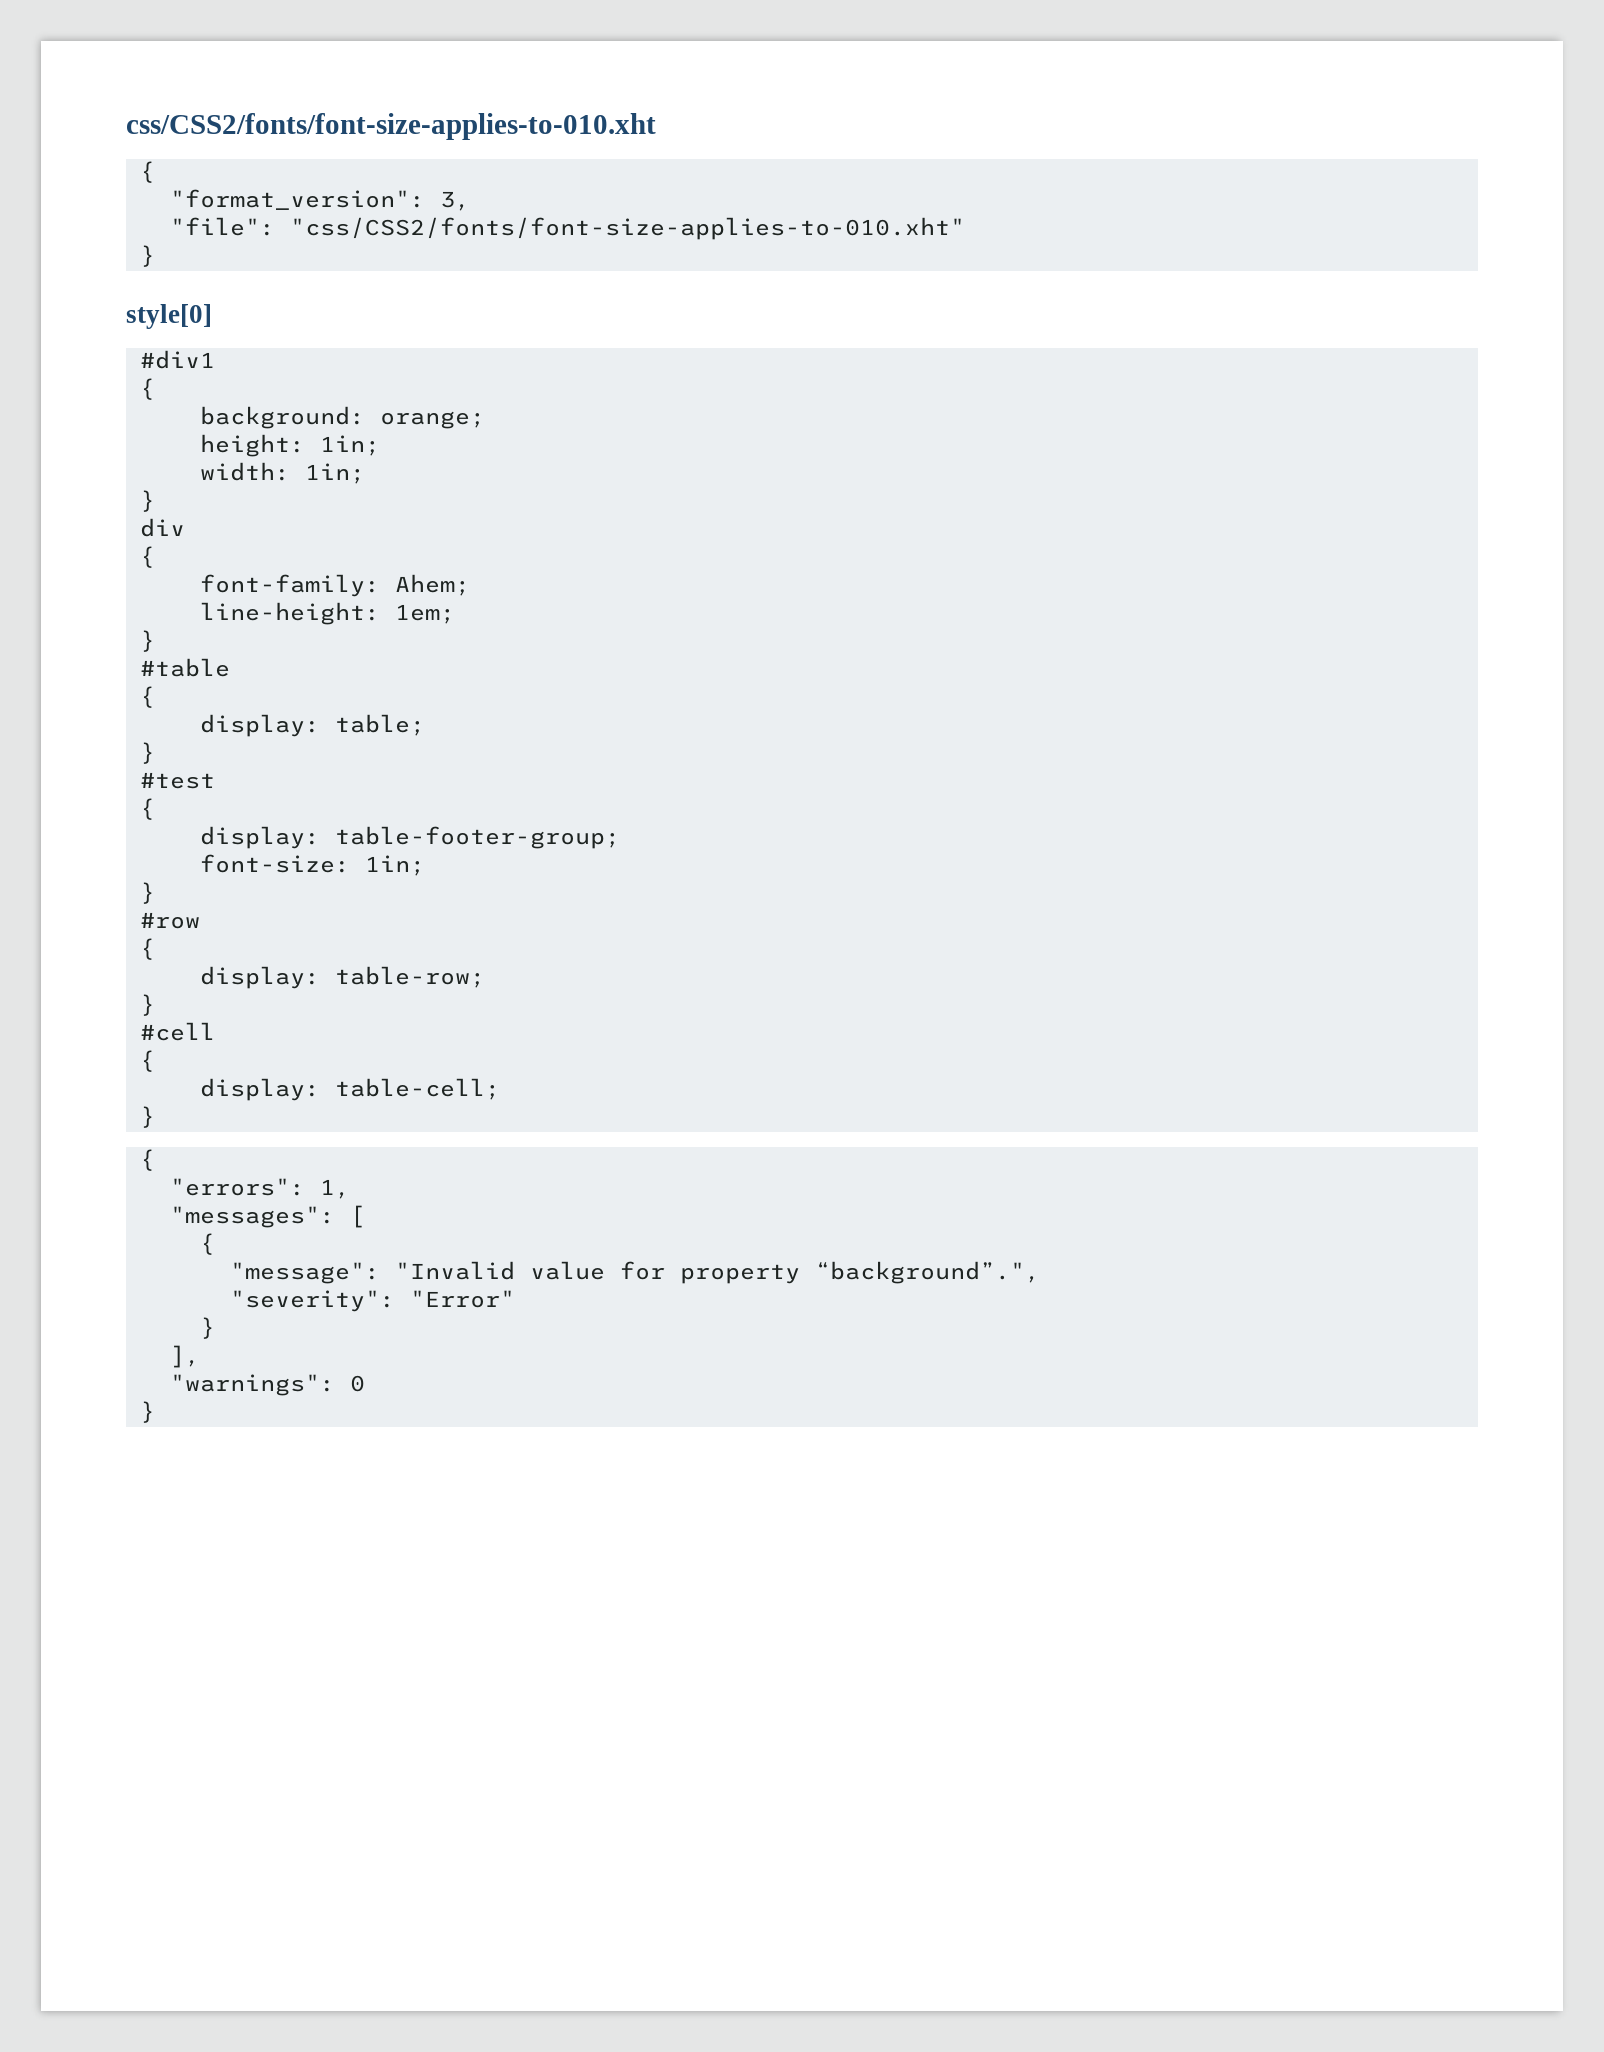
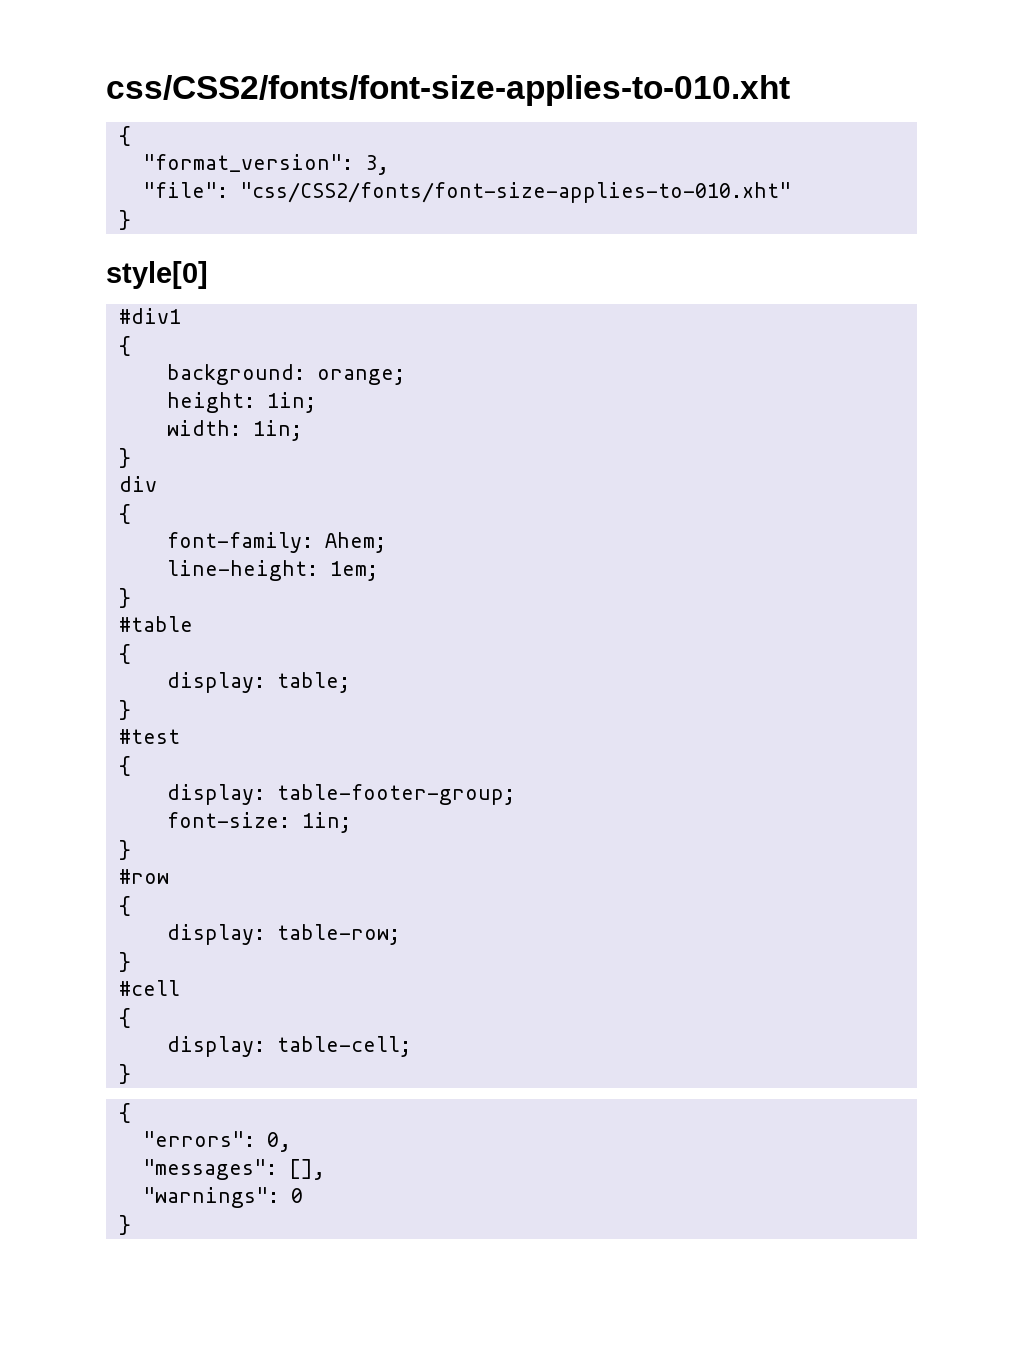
- "errors": 1,
+ "errors": 0,
- "messages": [
- {
- "message": "Invalid value for property “background”.",
- "severity": "Error"
- }
- ],
+ "messages": [],

